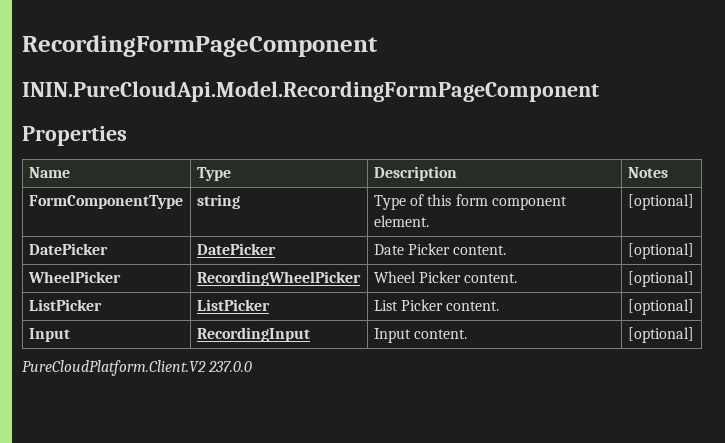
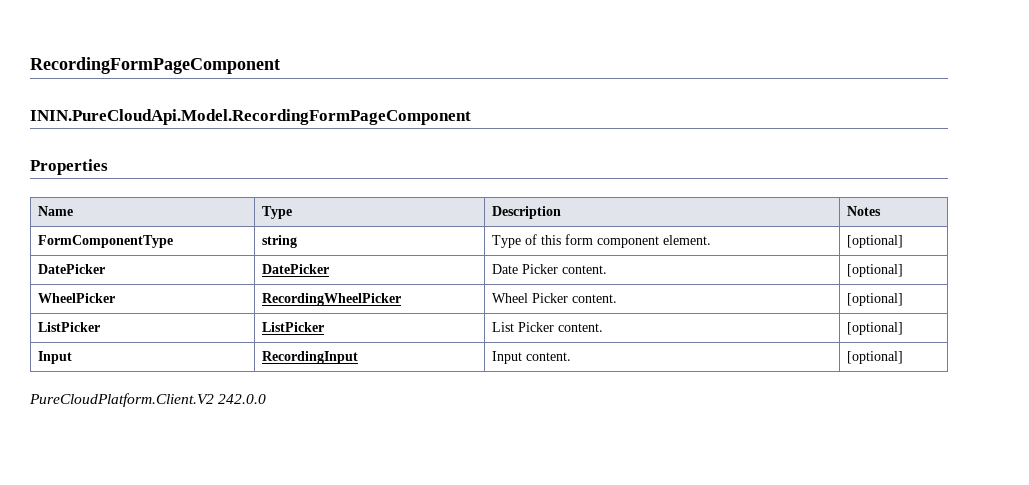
- PureCloudPlatform.Client.V2 237.0.0
+ PureCloudPlatform.Client.V2 242.0.0

